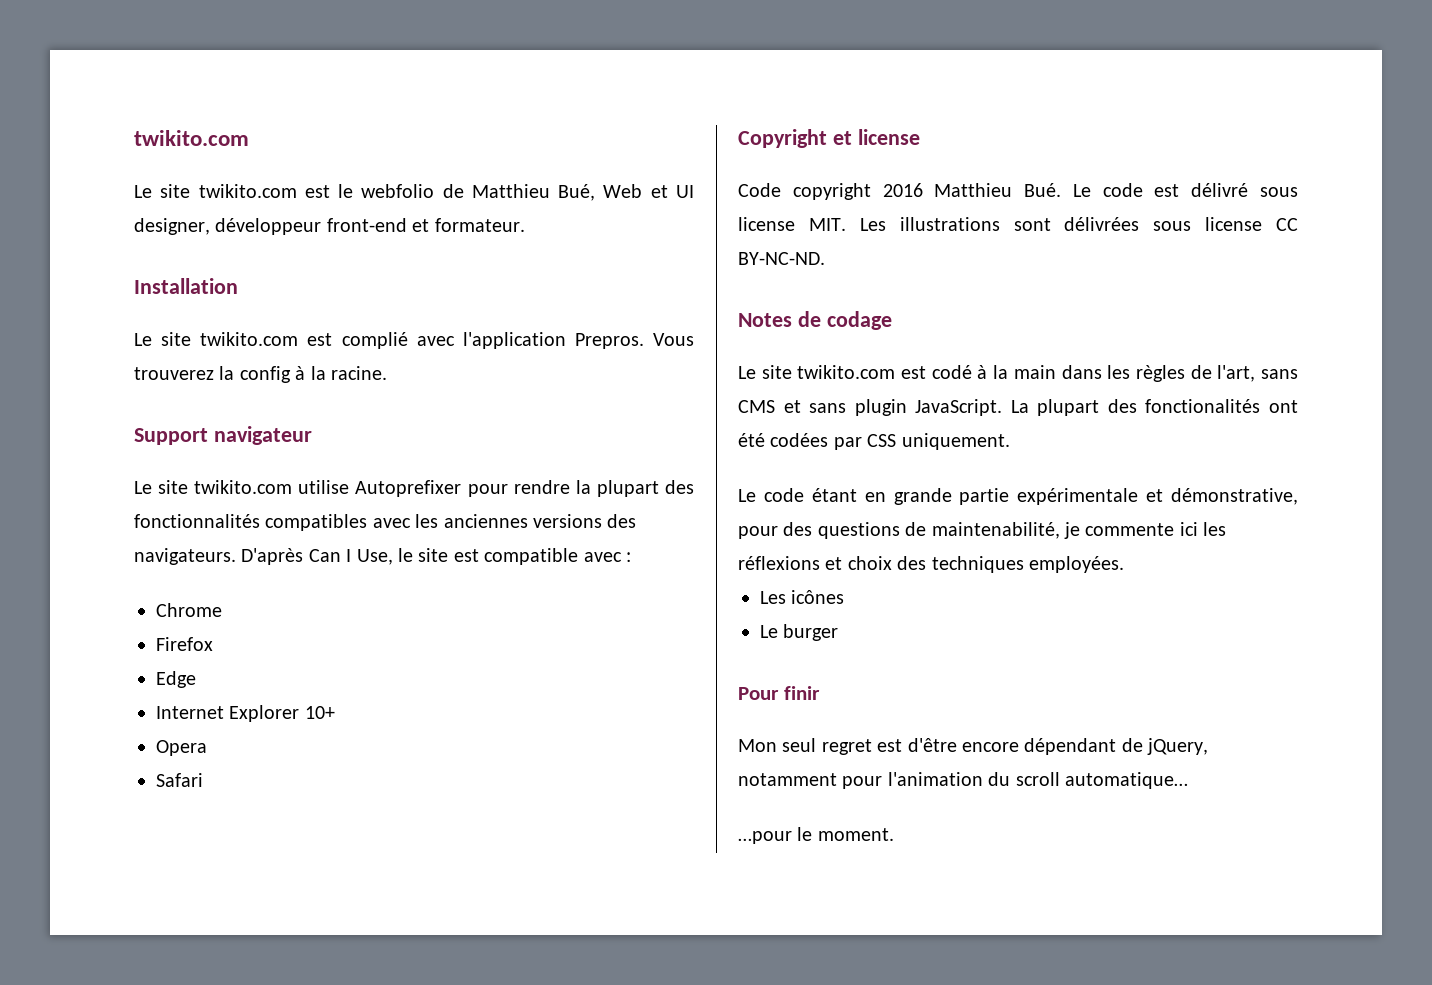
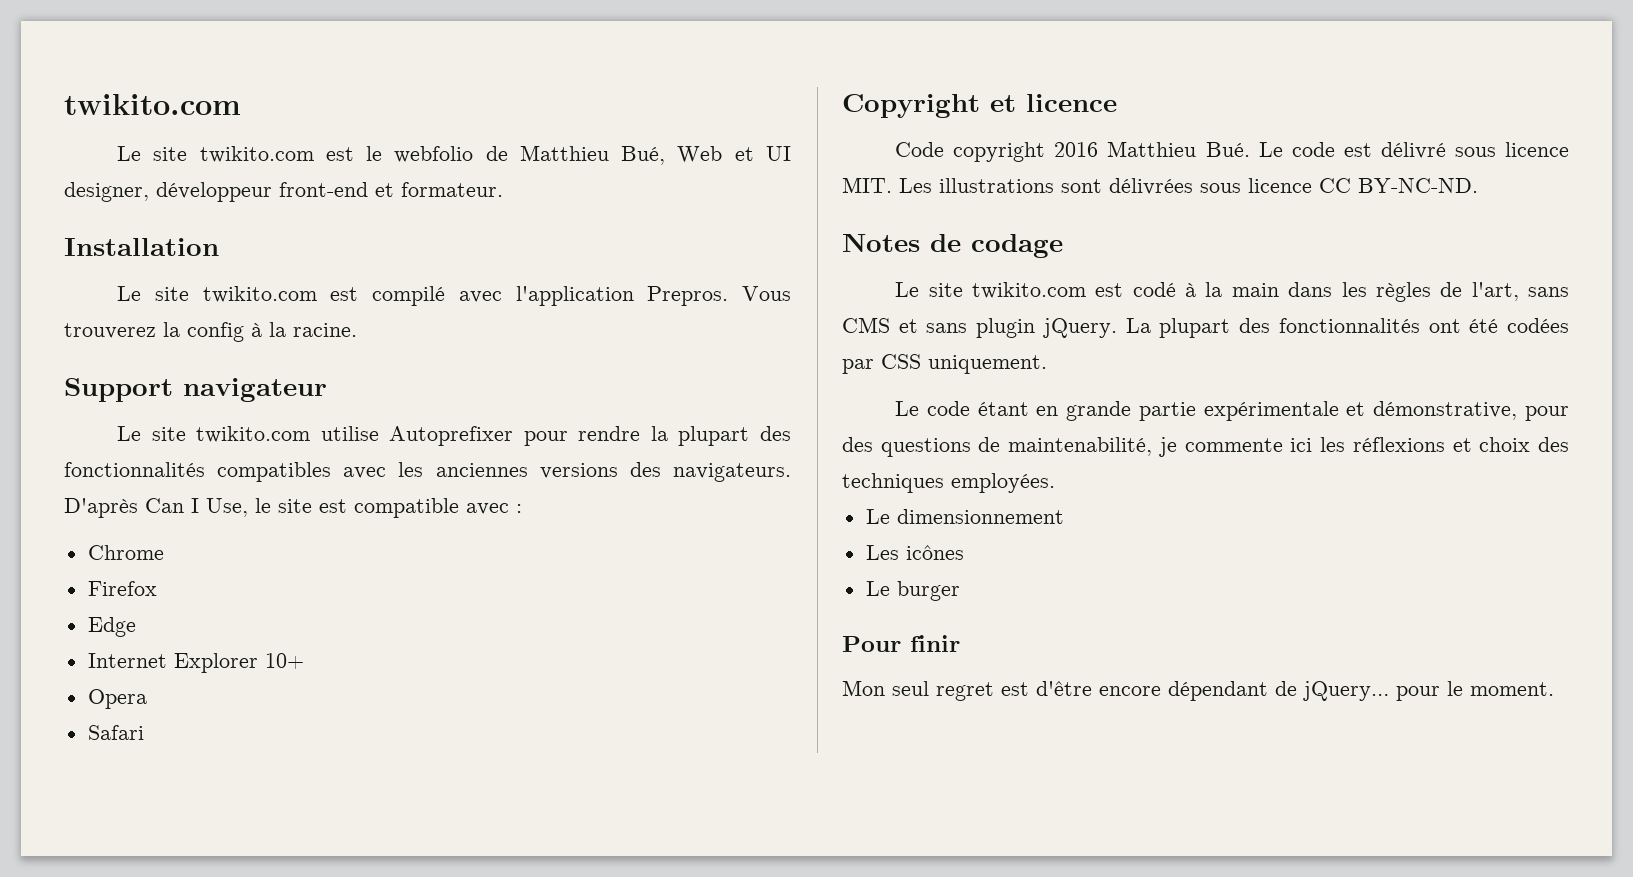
- Le site twikito.com est complié avec l'application Prepros.
+ Le site twikito.com est compilé avec l'application Prepros.
- Copyright et license
+ Copyright et licence
- Code copyright 2016 Matthieu Bué. Le code est délivré sous license MIT. Les illustrations sont délivrées sous license CC BY-NC-ND.
+ Code copyright 2016 Matthieu Bué. Le code est délivré sous licence MIT. Les illustrations sont délivrées sous licence CC BY-NC-ND.
- Le site twikito.com est codé à la main dans les règles de l'art, sans CMS et sans plugin JavaScript.
+ Le site twikito.com est codé à la main dans les règles de l'art, sans CMS et sans plugin jQuery.
- La plupart des fonctionalités ont été codées par CSS uniquement.
+ La plupart des fonctionnalités ont été codées par CSS uniquement.
+ Le dimensionnement
- Mon seul regret est d'être encore dépendant de jQuery, notamment pour l'animation du scroll automatique…
- …pour le moment.
+ Mon seul regret est d'être encore dépendant de jQuery… pour le moment.

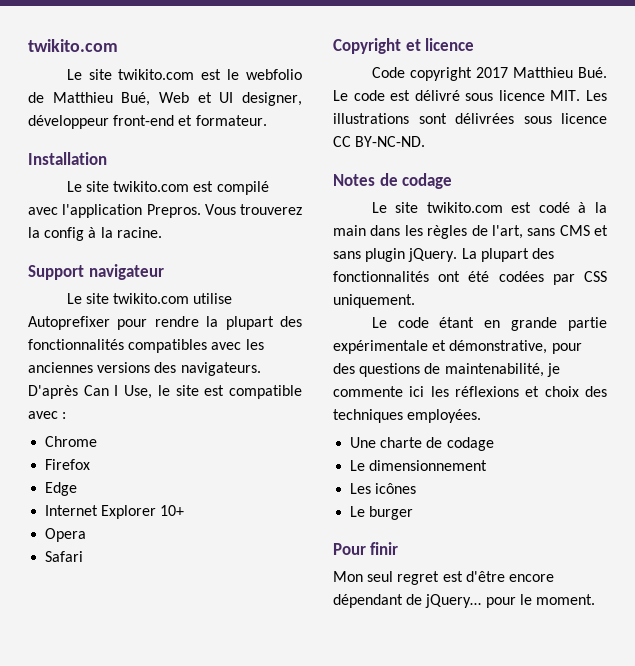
- Code copyright 2016 Matthieu Bué. Le code est délivré sous licence MIT. Les illustrations sont délivrées sous licence CC BY-NC-ND.
+ Code copyright 2017 Matthieu Bué. Le code est délivré sous licence MIT. Les illustrations sont délivrées sous licence CC BY-NC-ND.
+ Une charte de codage

